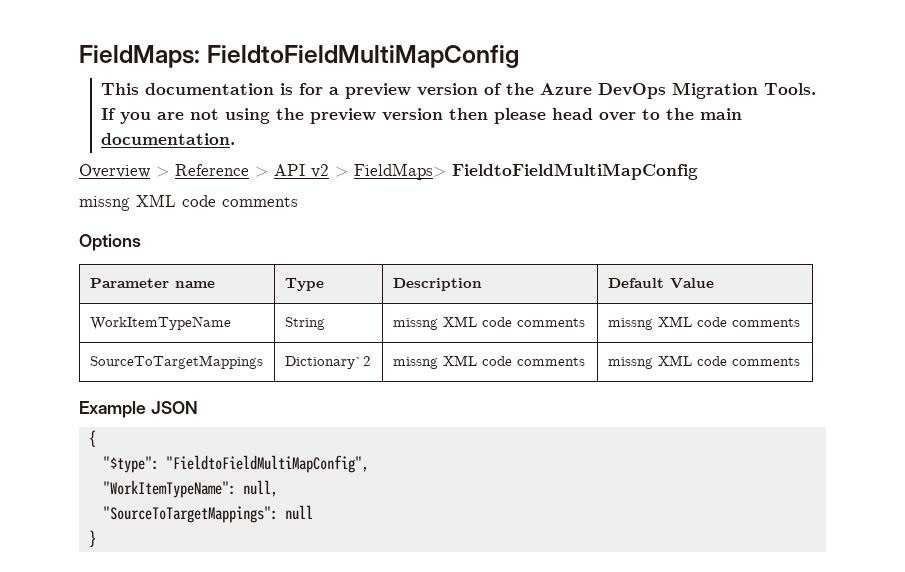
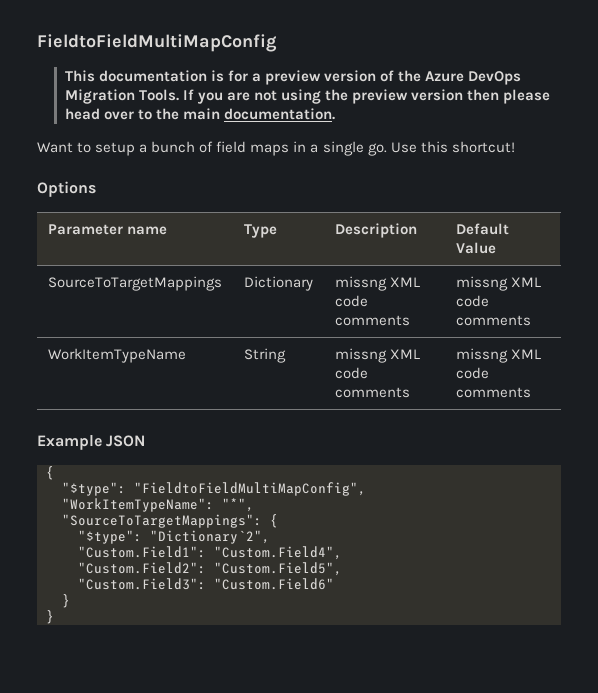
- FieldMaps: FieldtoFieldMultiMapConfig
+ FieldtoFieldMultiMapConfig
- Overview > Reference > API v2 > FieldMaps> FieldtoFieldMultiMapConfig
- missng XML code comments
+ Want to setup a bunch of field maps in a single go. Use this shortcut!
+ SourceToTargetMappings | Dictionary | missng XML code comments | missng XML code comments
  WorkItemTypeName | String | missng XML code comments | missng XML code comments
- SourceToTargetMappings | Dictionary`2 | missng XML code comments | missng XML code comments
- "WorkItemTypeName": null,
+ "WorkItemTypeName": "*",
- "SourceToTargetMappings": null
+ "SourceToTargetMappings": {
+ "$type": "Dictionary`2",
+ "Custom.Field1": "Custom.Field4",
+ "Custom.Field2": "Custom.Field5",
+ "Custom.Field3": "Custom.Field6"
+ }

